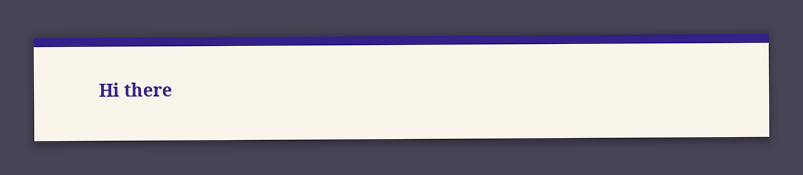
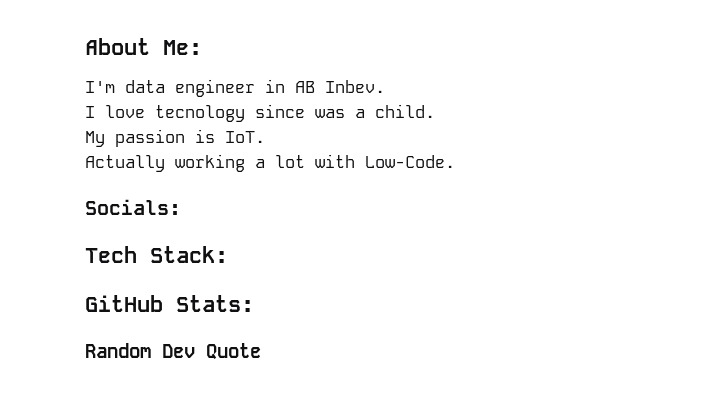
- Hi there
+ About Me:
+ I'm data engineer in AB Inbev.
+ I love tecnology since was a child.
+ My passion is IoT.
+ Actually working a lot with Low-Code.
+ Socials:
+ Tech Stack:
+ GitHub Stats:
+ Random Dev Quote

